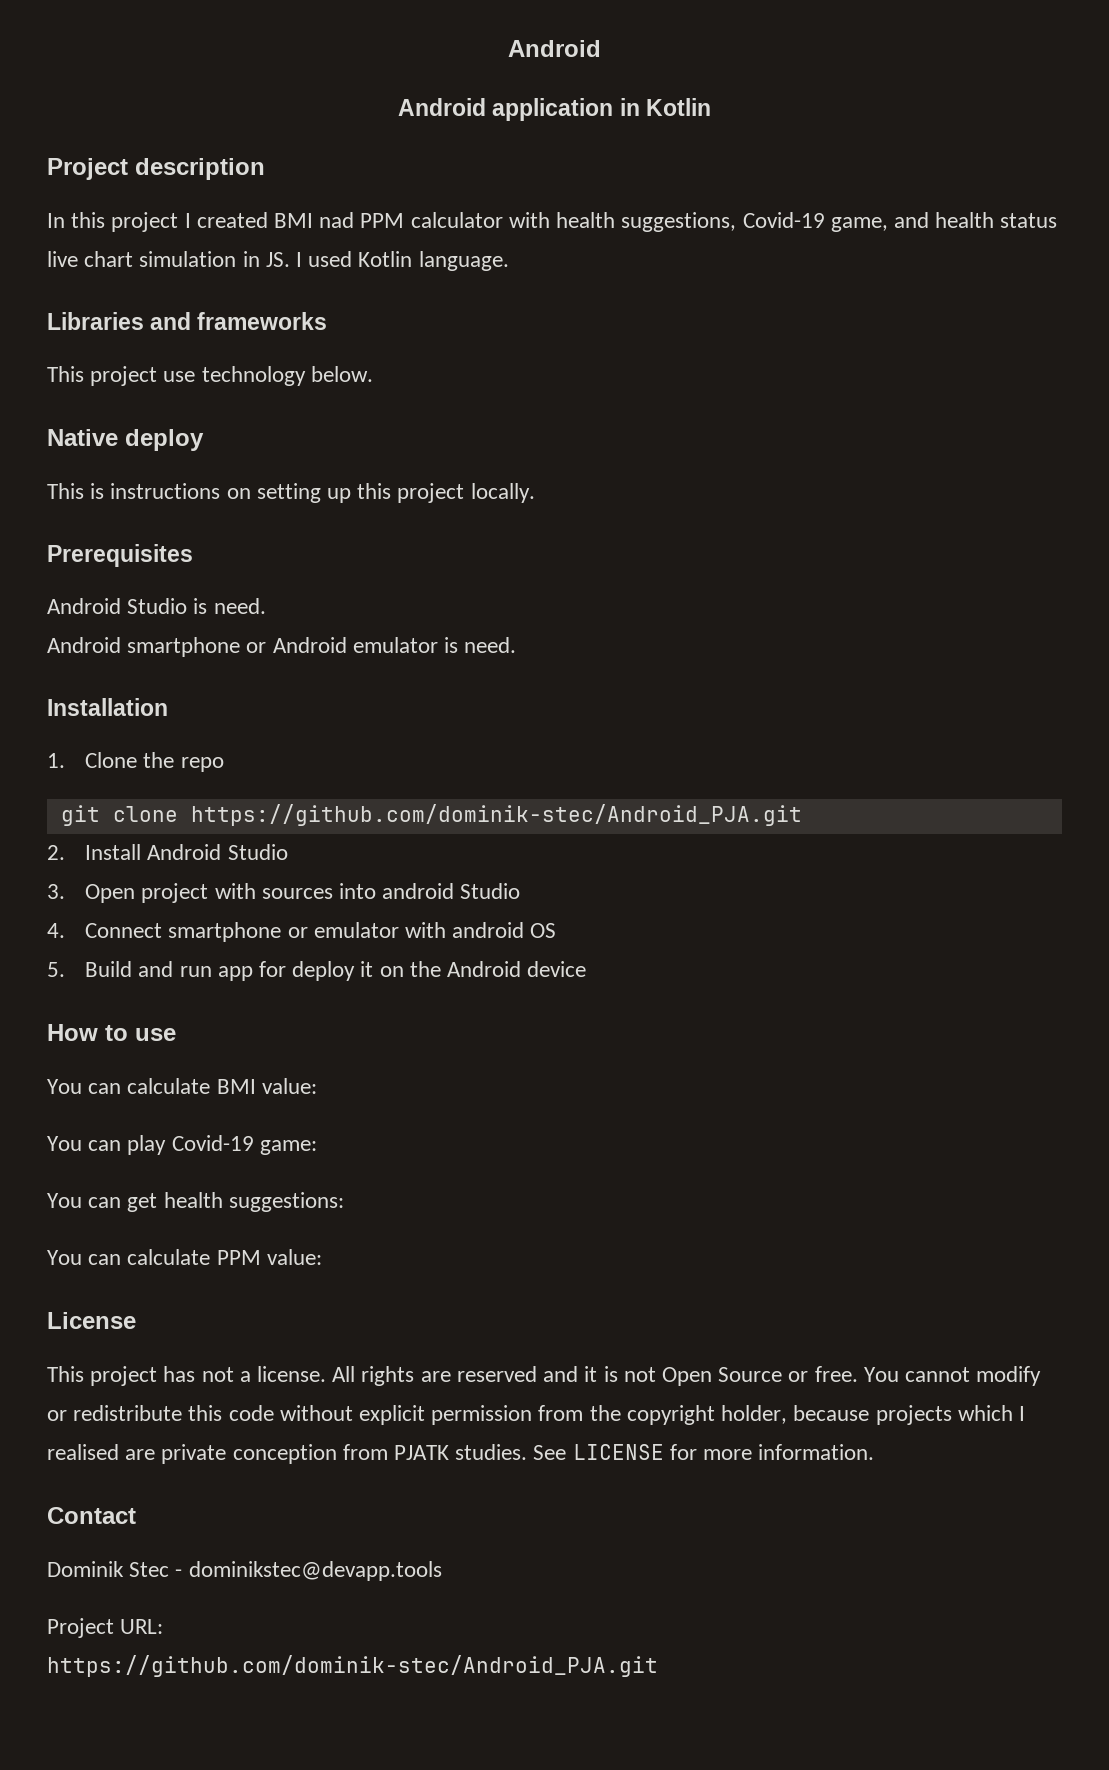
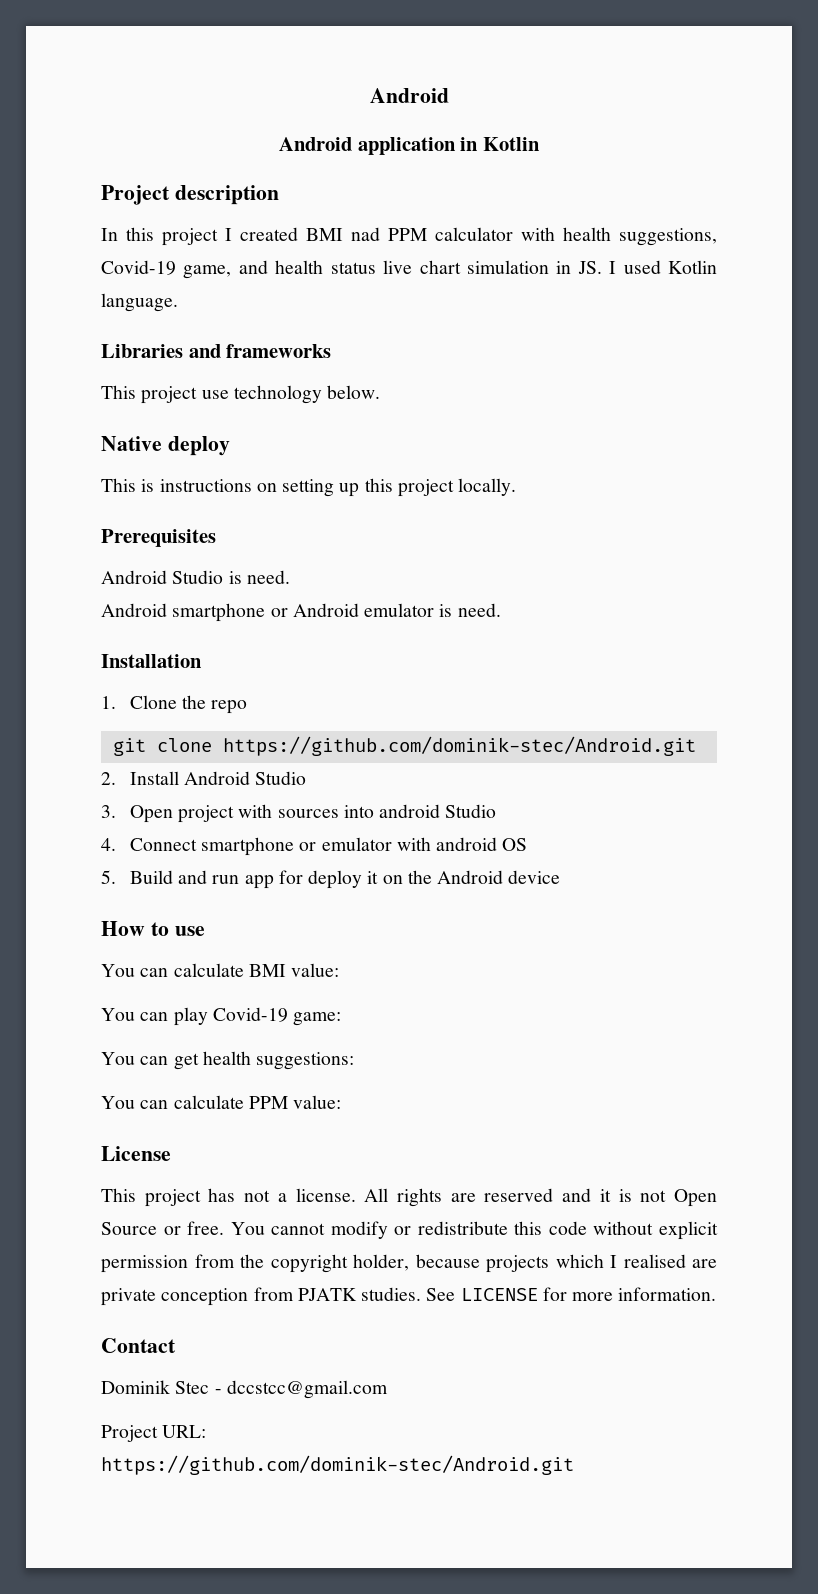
- git clone https://github.com/dominik-stec/Android_PJA.git
+ git clone https://github.com/dominik-stec/Android.git
- Dominik Stec - dominikstec@devapp.tools
+ Dominik Stec - dccstcc@gmail.com
  Project URL:
- https://github.com/dominik-stec/Android_PJA.git
+ https://github.com/dominik-stec/Android.git

